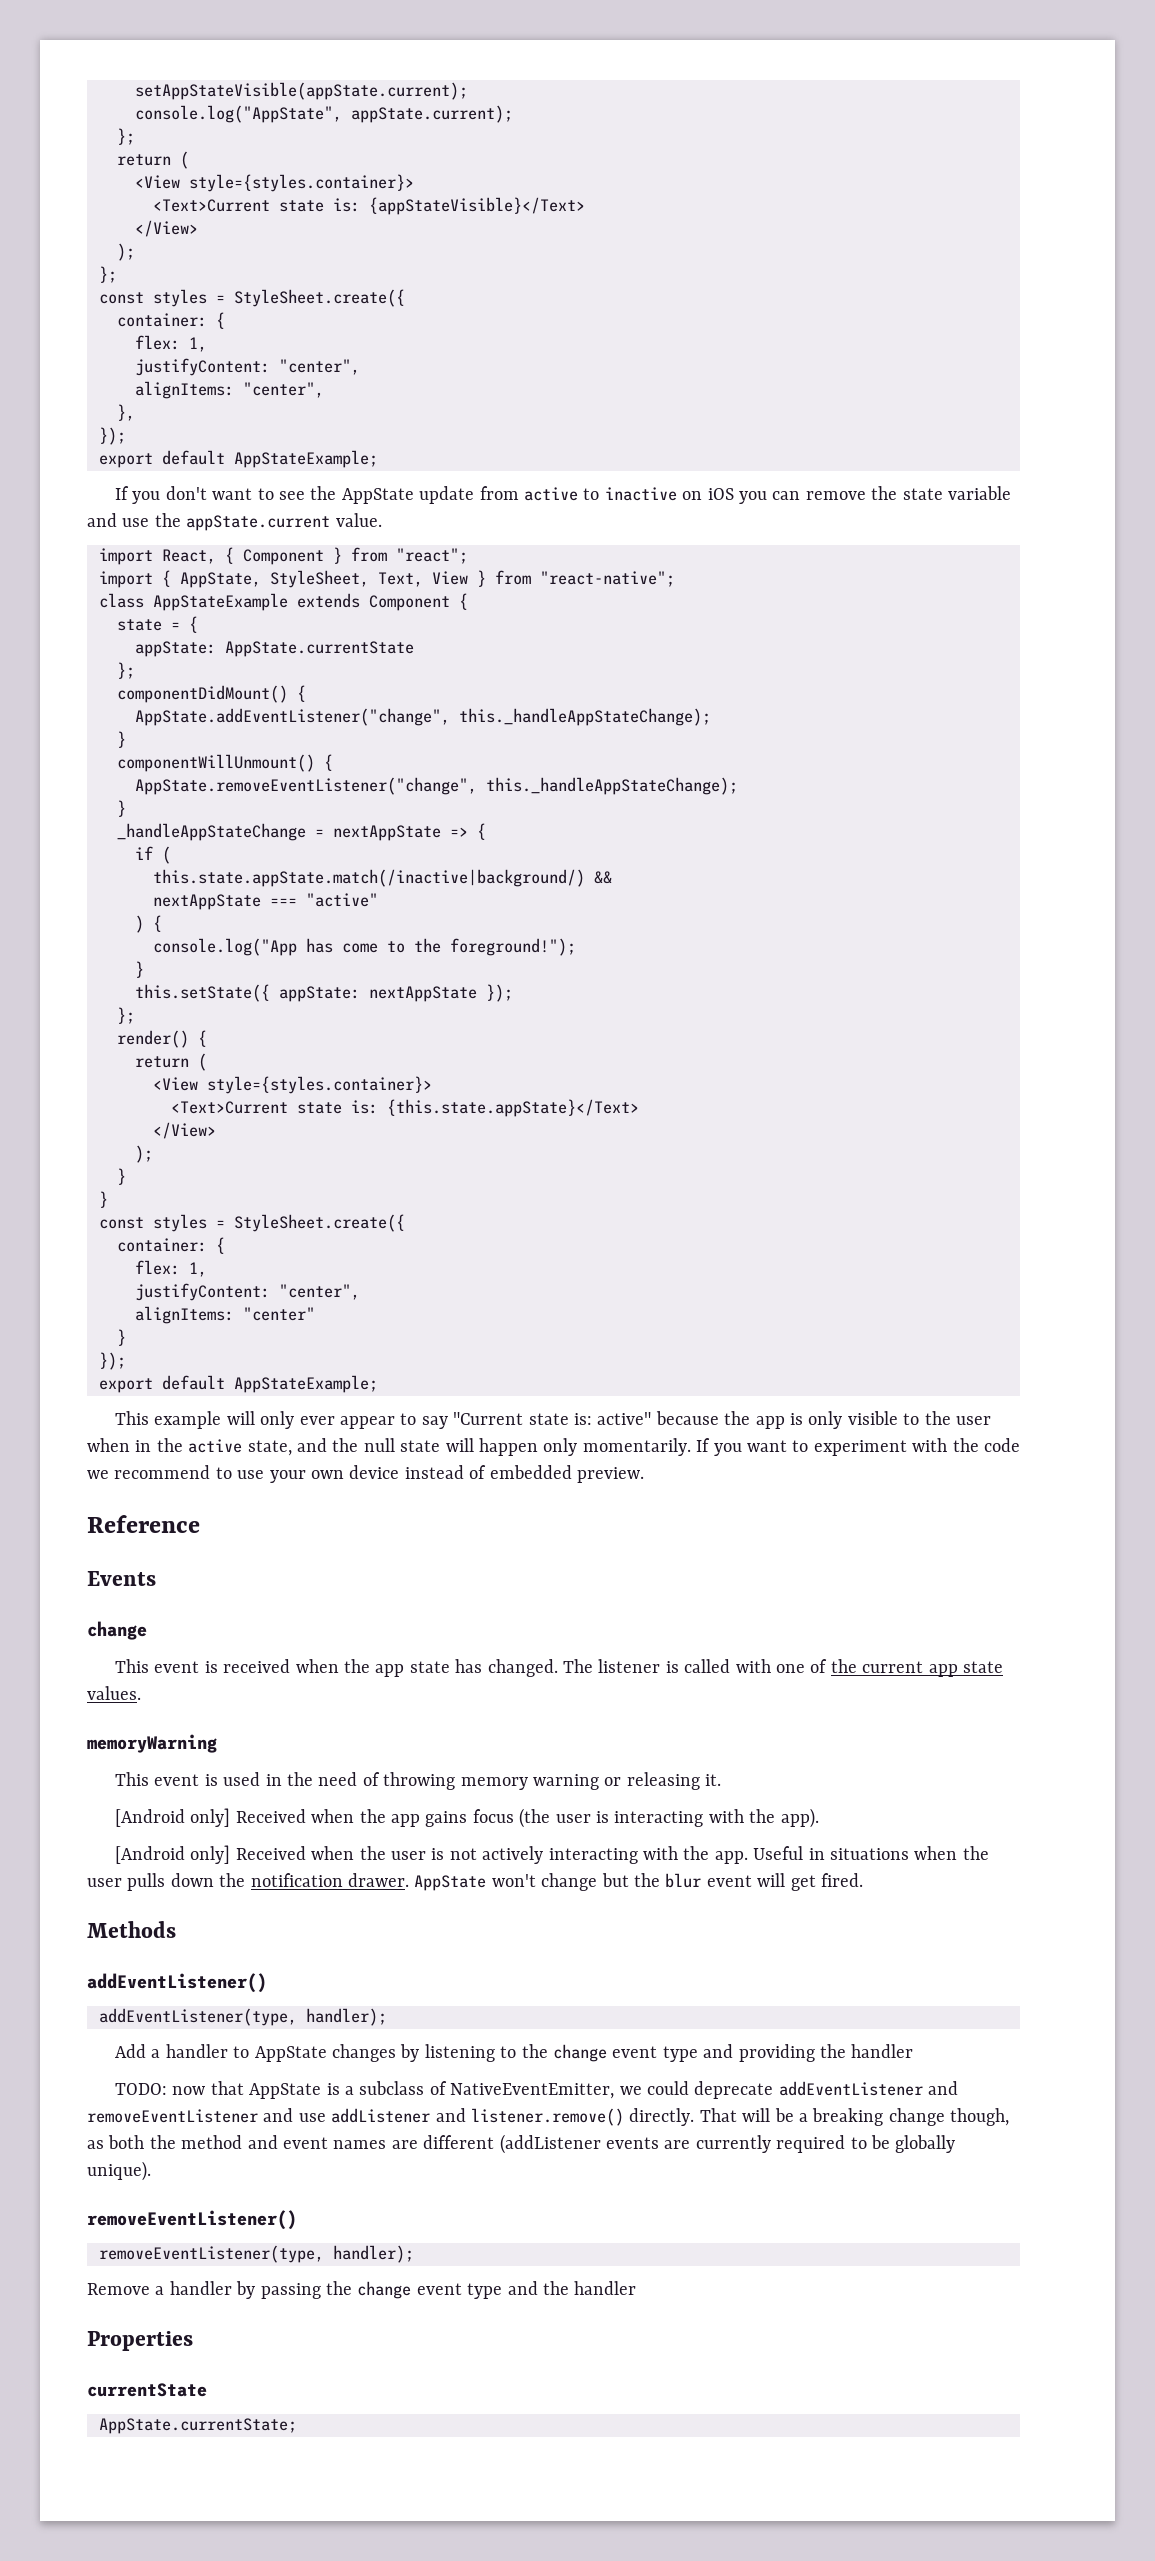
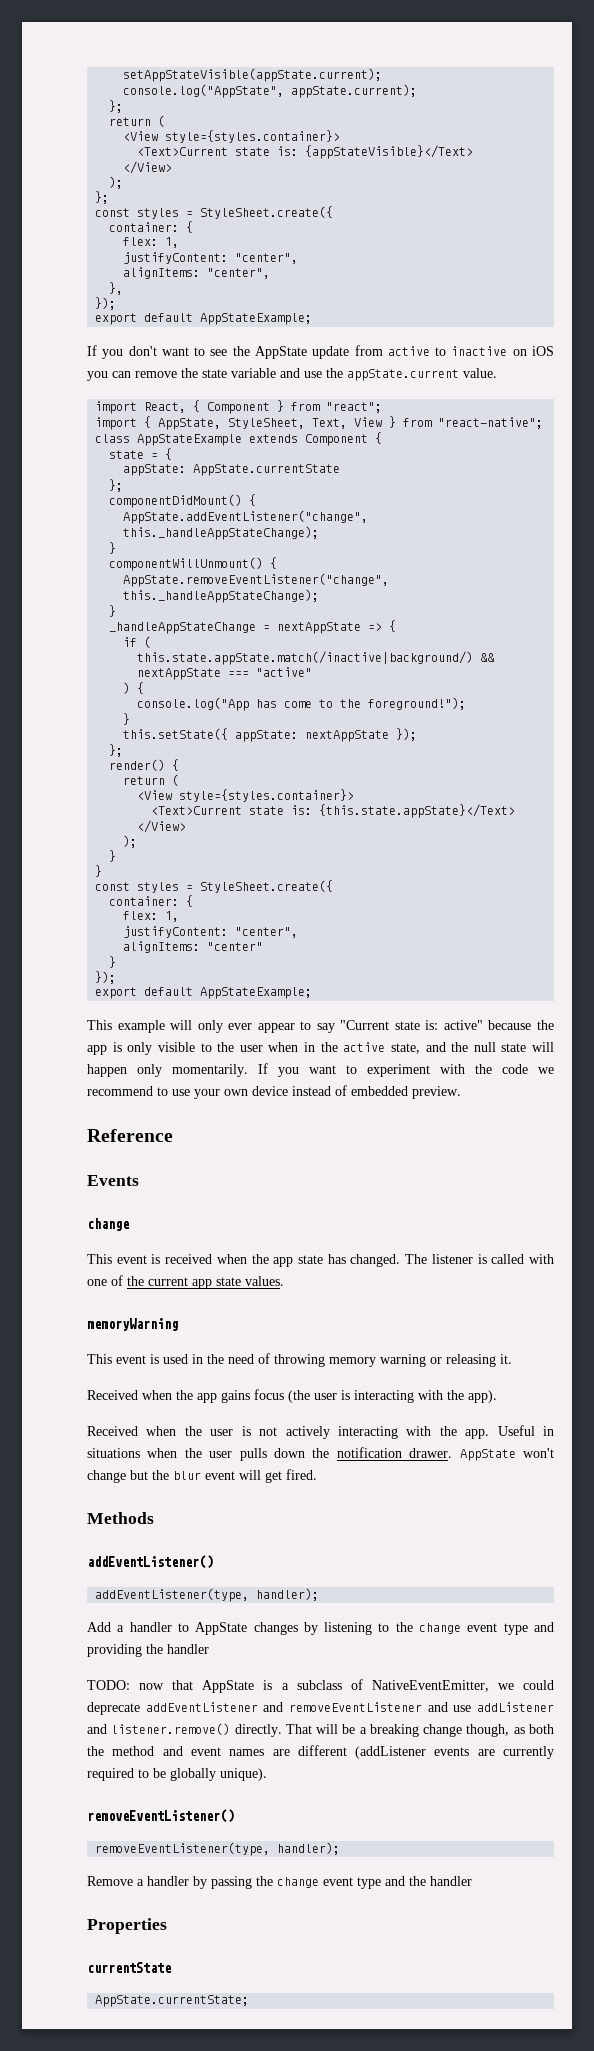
- [Android only] Received when the app gains focus (the user is interacting with the app).
+ Received when the app gains focus (the user is interacting with the app).
- [Android only] Received when the user is not actively interacting with the app.
+ Received when the user is not actively interacting with the app.

